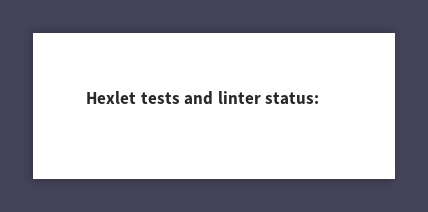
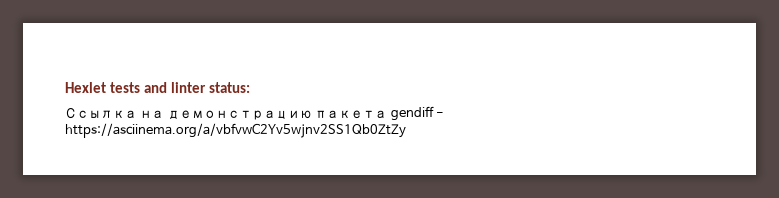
+ Ссылка на демонстрацию пакета gendiff - https://asciinema.org/a/vbfvwC2Yv5wjnv2SS1Qb0ZtZy

